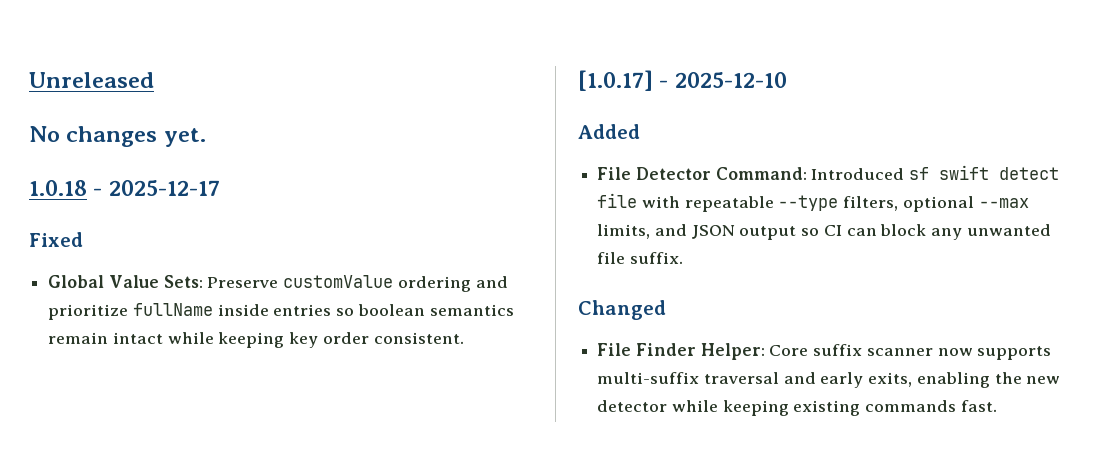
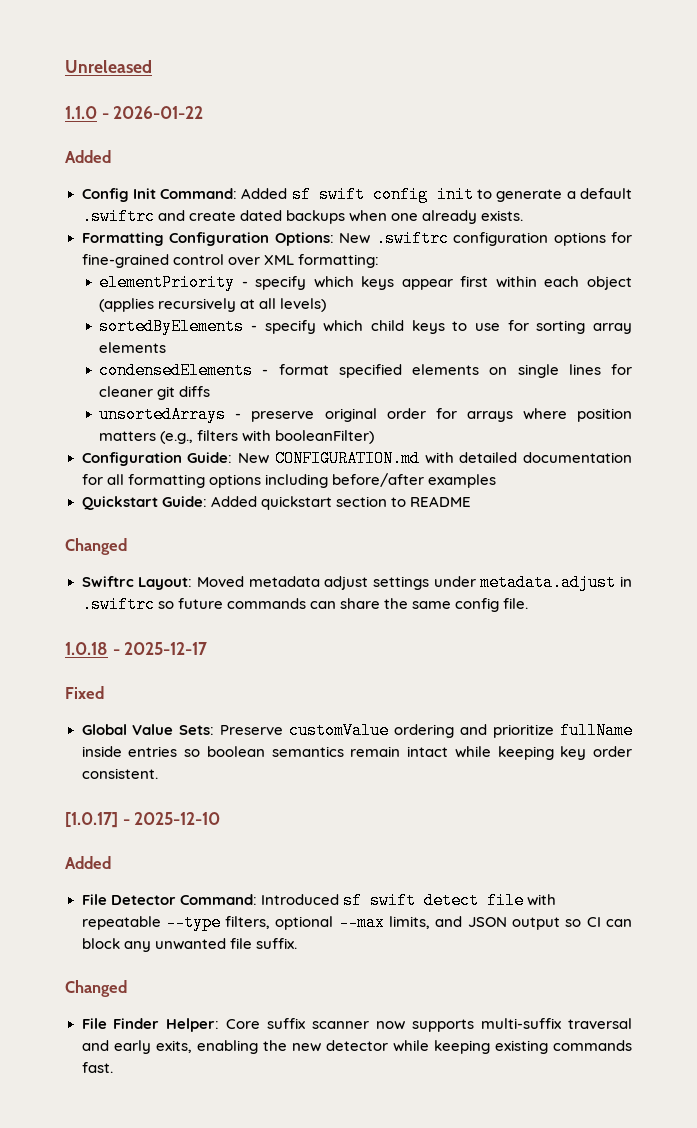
- No changes yet.
+ 1.1.0 - 2026-01-22
+ Added
+ Config Init Command: Added sf swift config init to generate a default .swiftrc and create dated backups when one already exists.
+ Formatting Configuration Options: New .swiftrc configuration options for fine-grained control over XML formatting:
+ elementPriority - specify which keys appear first within each object (applies recursively at all levels)
+ sortedByElements - specify which child keys to use for sorting array elements
+ condensedElements - format specified elements on single lines for cleaner git diffs
+ unsortedArrays - preserve original order for arrays where position matters (e.g., filters with booleanFilter)
+ Configuration Guide: New CONFIGURATION.md with detailed documentation for all formatting options including before/after examples
+ Quickstart Guide: Added quickstart section to README
+ Changed
+ Swiftrc Layout: Moved metadata adjust settings under metadata.adjust in .swiftrc so future commands can share the same config file.

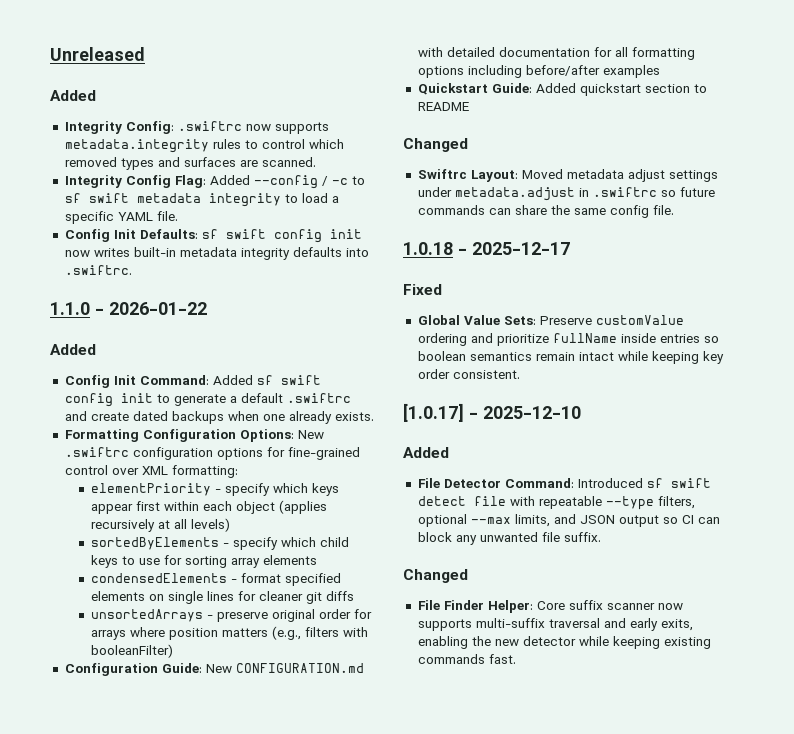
  Unreleased
+ Added
+ Integrity Config: .swiftrc now supports metadata.integrity rules to control which removed types and surfaces are scanned.
+ Integrity Config Flag: Added --config / -c to sf swift metadata integrity to load a specific YAML file.
+ Config Init Defaults: sf swift config init now writes built-in metadata integrity defaults into .swiftrc.

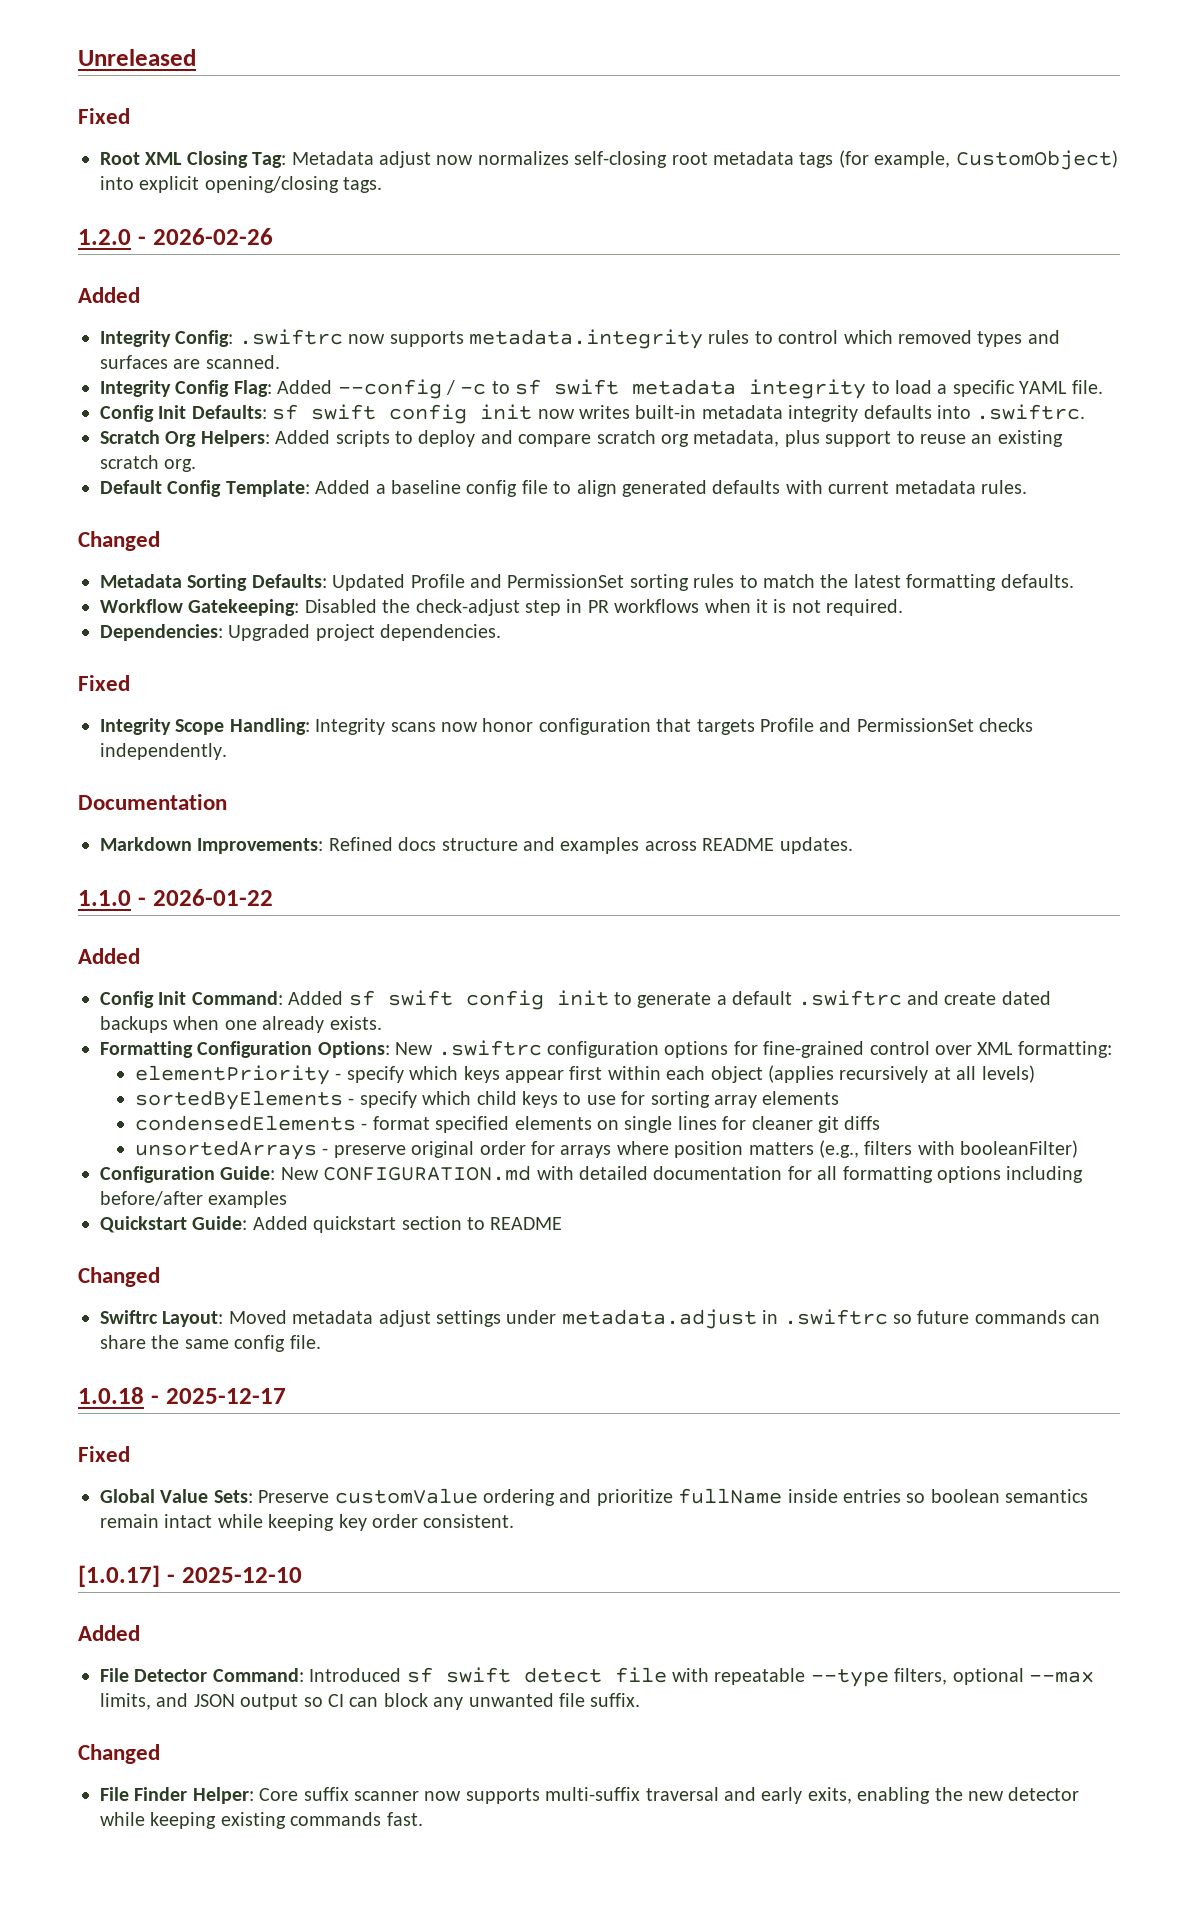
  Unreleased
+ Fixed
+ Root XML Closing Tag: Metadata adjust now normalizes self-closing root metadata tags (for example, CustomObject) into explicit opening/closing tags.
+ 1.2.0 - 2026-02-26
+ Scratch Org Helpers: Added scripts to deploy and compare scratch org metadata, plus support to reuse an existing scratch org.
+ Default Config Template: Added a baseline config file to align generated defaults with current metadata rules.
+ Changed
+ Metadata Sorting Defaults: Updated Profile and PermissionSet sorting rules to match the latest formatting defaults.
+ Workflow Gatekeeping: Disabled the check-adjust step in PR workflows when it is not required.
+ Dependencies: Upgraded project dependencies.
+ Fixed
+ Integrity Scope Handling: Integrity scans now honor configuration that targets Profile and PermissionSet checks independently.
+ Documentation
+ Markdown Improvements: Refined docs structure and examples across README updates.

